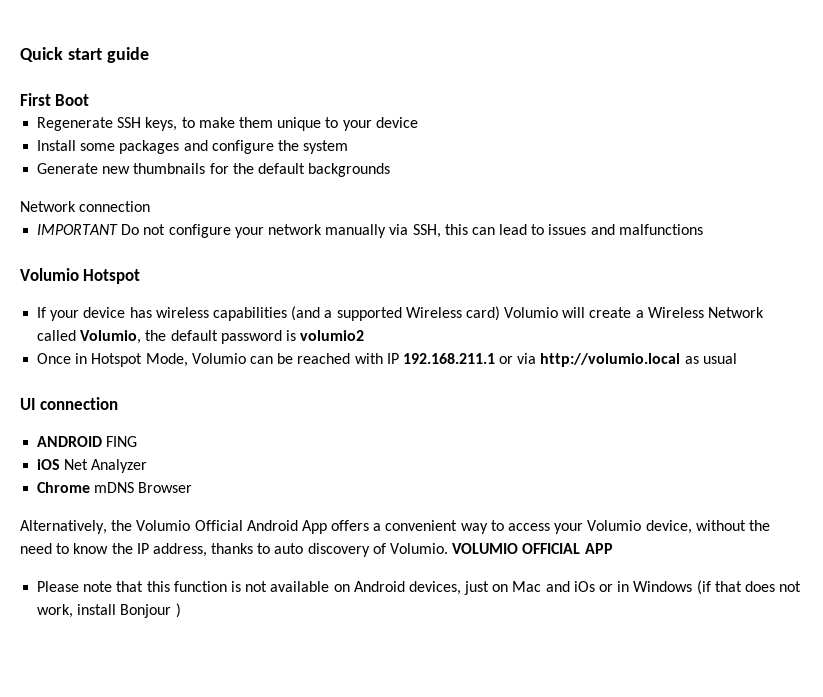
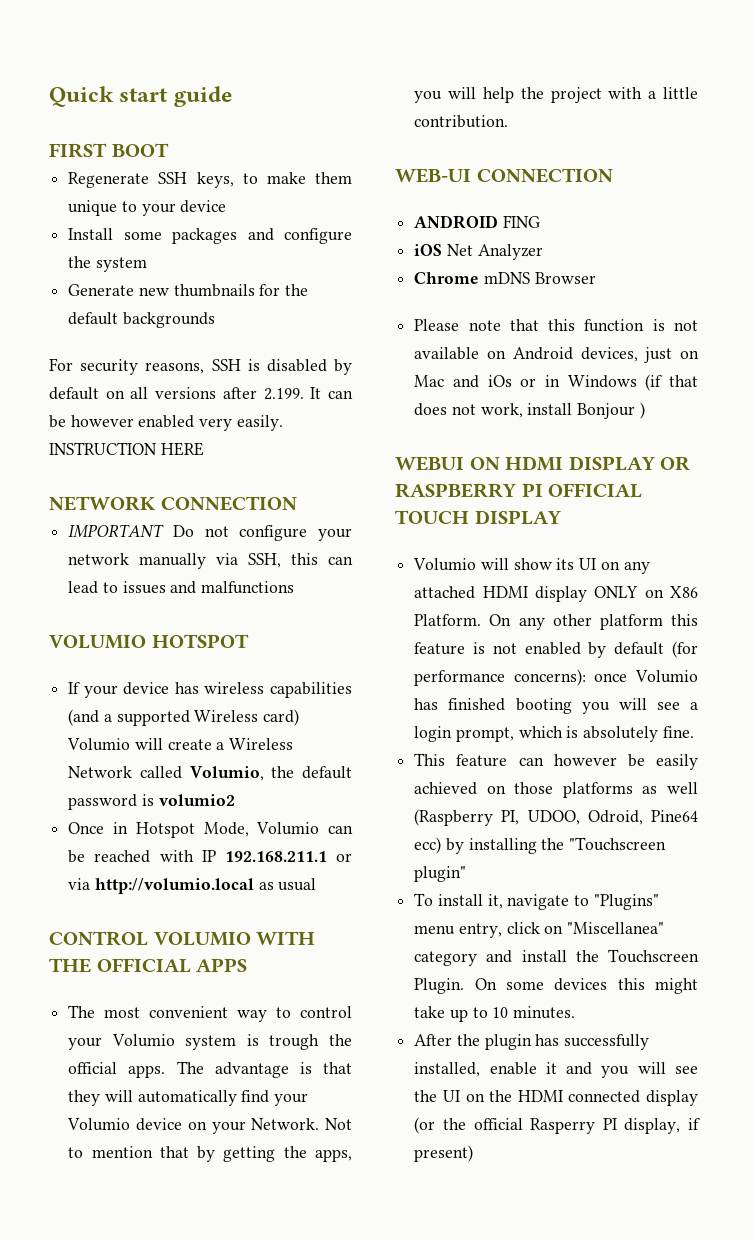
- First Boot
+ FIRST BOOT
- Network connection
+ For security reasons, SSH is disabled by default on all versions after 2.199. It can be however enabled very easily. INSTRUCTION HERE
+ NETWORK CONNECTION
- Volumio Hotspot
+ VOLUMIO HOTSPOT
- UI connection
+ CONTROL VOLUMIO WITH THE OFFICIAL APPS
+ The most convenient way to control your Volumio system is trough the official apps. The advantage is that they will automatically find your Volumio device on your Network. Not to mention that by getting the apps, you will help the project with a little contribution.
+ WEB-UI CONNECTION
- Alternatively, the Volumio Official Android App offers a convenient way to access your Volumio device, without the need to know the IP address, thanks to auto discovery of Volumio. VOLUMIO OFFICIAL APP
+ WEBUI ON HDMI DISPLAY OR RASPBERRY PI OFFICIAL TOUCH DISPLAY
+ Volumio will show its UI on any attached HDMI display ONLY on X86 Platform. On any other platform this feature is not enabled by default (for performance concerns): once Volumio has finished booting you will see a login prompt, which is absolutely fine.
+ This feature can however be easily achieved on those platforms as well (Raspberry PI, UDOO, Odroid, Pine64 ecc) by installing the "Touchscreen plugin"
+ To install it, navigate to "Plugins" menu entry, click on "Miscellanea" category and install the Touchscreen Plugin. On some devices this might take up to 10 minutes.
+ After the plugin has successfully installed, enable it and you will see the UI on the HDMI connected display (or the official Rasperry PI display, if present)

